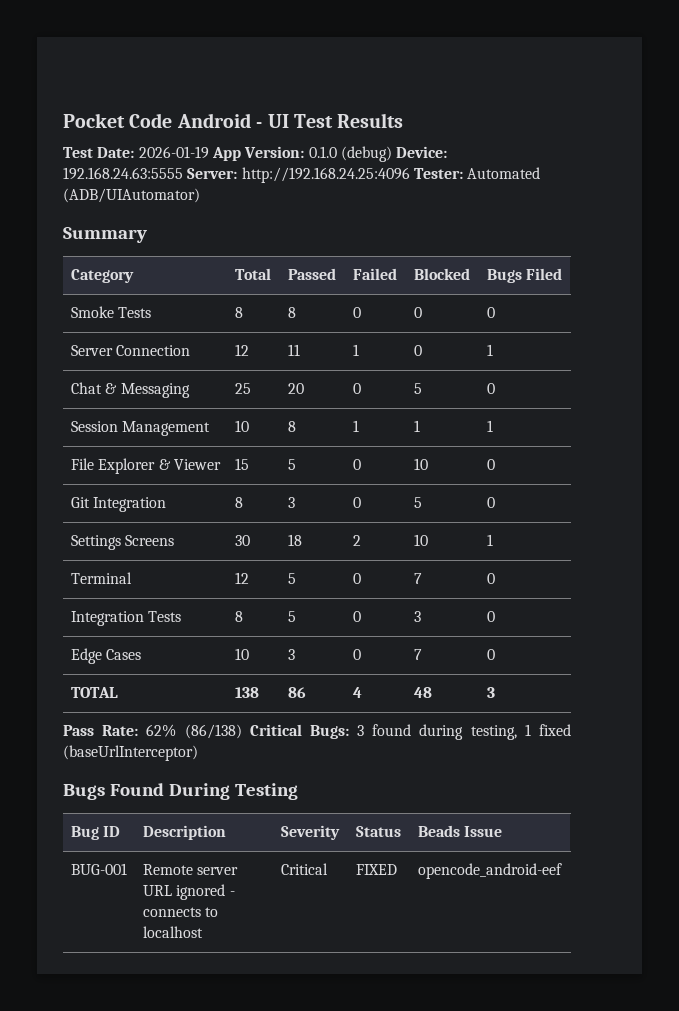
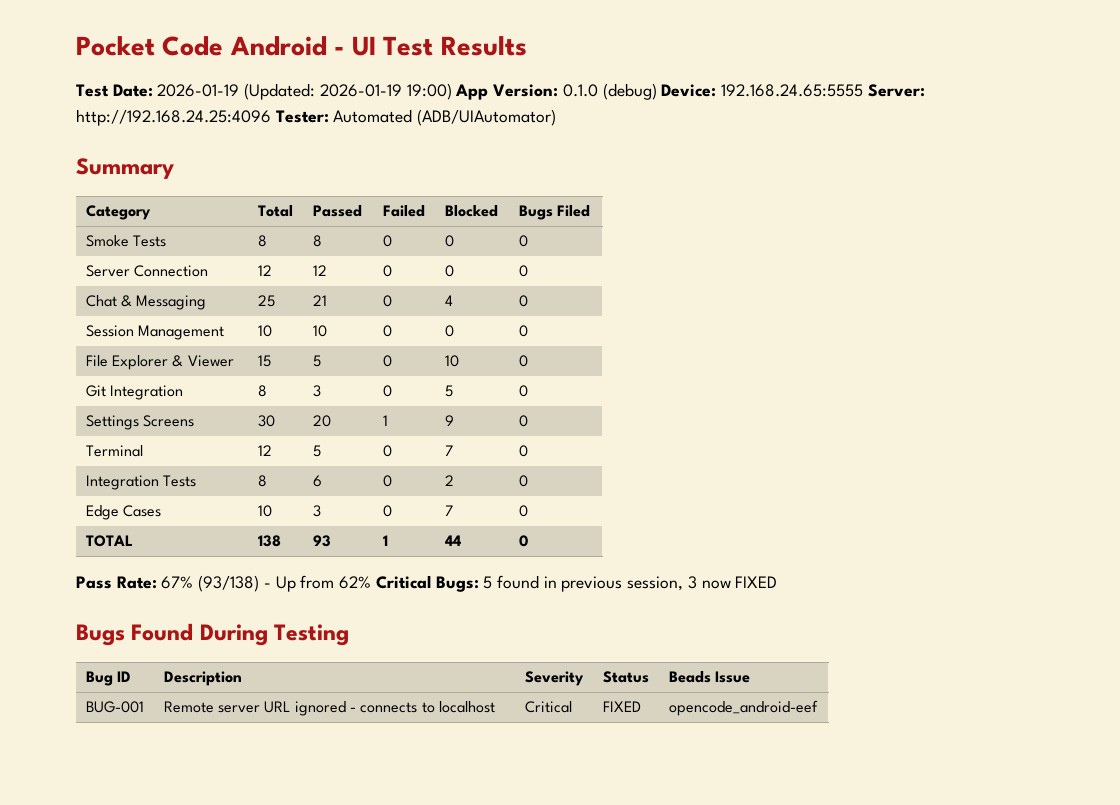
- Test Date: 2026-01-19 App Version: 0.1.0 (debug) Device: 192.168.24.63:5555 Server: http://192.168.24.25:4096 Tester: Automated (ADB/UIAutomator)
+ Test Date: 2026-01-19 (Updated: 2026-01-19 19:00) App Version: 0.1.0 (debug) Device: 192.168.24.65:5555 Server: http://192.168.24.25:4096 Tester: Automated (ADB/UIAutomator)
- Server Connection | 12 | 11 | 1 | 0 | 1
+ Server Connection | 12 | 12 | 0 | 0 | 0
- Chat & Messaging | 25 | 20 | 0 | 5 | 0
+ Chat & Messaging | 25 | 21 | 0 | 4 | 0
- Session Management | 10 | 8 | 1 | 1 | 1
+ Session Management | 10 | 10 | 0 | 0 | 0
- Settings Screens | 30 | 18 | 2 | 10 | 1
+ Settings Screens | 30 | 20 | 1 | 9 | 0
- Integration Tests | 8 | 5 | 0 | 3 | 0
+ Integration Tests | 8 | 6 | 0 | 2 | 0
- TOTAL | 138 | 86 | 4 | 48 | 3
- Pass Rate: 62% (86/138) Critical Bugs: 3 found during testing, 1 fixed (baseUrlInterceptor)
+ TOTAL | 138 | 93 | 1 | 44 | 0
+ Pass Rate: 67% (93/138) - Up from 62% Critical Bugs: 5 found in previous session, 3 now FIXED

